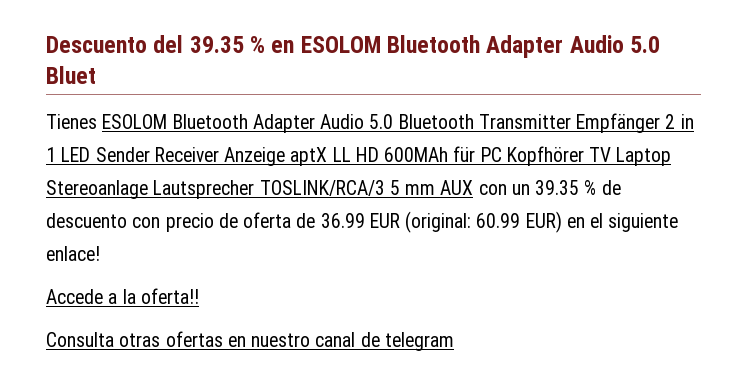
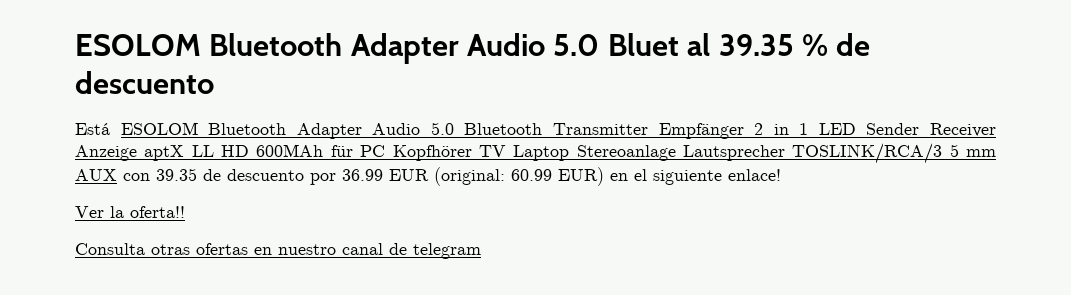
- Descuento del 39.35 % en ESOLOM Bluetooth Adapter Audio 5.0 Bluet
- Tienes ESOLOM Bluetooth Adapter Audio 5.0 Bluetooth Transmitter Empfänger 2 in 1 LED Sender Receiver Anzeige aptX LL HD 600MAh für PC Kopfhörer TV Laptop Stereoanlage Lautsprecher TOSLINK/RCA/3 5 mm AUX con un 39.35 % de descuento con precio de oferta de 36.99 EUR (original: 60.99 EUR) en el siguiente enlace!
+ ESOLOM Bluetooth Adapter Audio 5.0 Bluet al 39.35 % de descuento
+ Está ESOLOM Bluetooth Adapter Audio 5.0 Bluetooth Transmitter Empfänger 2 in 1 LED Sender Receiver Anzeige aptX LL HD 600MAh für PC Kopfhörer TV Laptop Stereoanlage Lautsprecher TOSLINK/RCA/3 5 mm AUX con 39.35 de descuento por 36.99 EUR (original: 60.99 EUR) en el siguiente enlace!
- Accede a la oferta!!
+ Ver la oferta!!

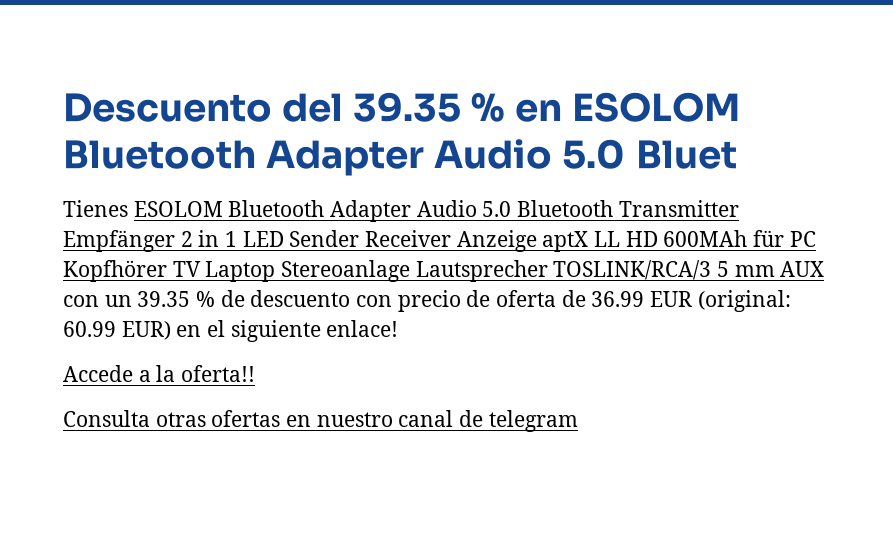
- ESOLOM Bluetooth Adapter Audio 5.0 Bluet al 39.35 % de descuento
- Está ESOLOM Bluetooth Adapter Audio 5.0 Bluetooth Transmitter Empfänger 2 in 1 LED Sender Receiver Anzeige aptX LL HD 600MAh für PC Kopfhörer TV Laptop Stereoanlage Lautsprecher TOSLINK/RCA/3 5 mm AUX con 39.35 de descuento por 36.99 EUR (original: 60.99 EUR) en el siguiente enlace!
+ Descuento del 39.35 % en ESOLOM Bluetooth Adapter Audio 5.0 Bluet
+ Tienes ESOLOM Bluetooth Adapter Audio 5.0 Bluetooth Transmitter Empfänger 2 in 1 LED Sender Receiver Anzeige aptX LL HD 600MAh für PC Kopfhörer TV Laptop Stereoanlage Lautsprecher TOSLINK/RCA/3 5 mm AUX con un 39.35 % de descuento con precio de oferta de 36.99 EUR (original: 60.99 EUR) en el siguiente enlace!
- Ver la oferta!!
+ Accede a la oferta!!

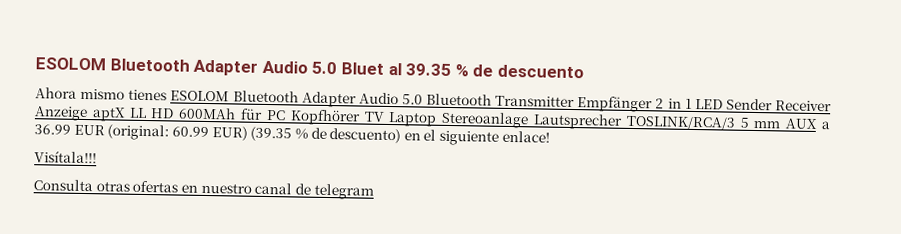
- Descuento del 39.35 % en ESOLOM Bluetooth Adapter Audio 5.0 Bluet
- Tienes ESOLOM Bluetooth Adapter Audio 5.0 Bluetooth Transmitter Empfänger 2 in 1 LED Sender Receiver Anzeige aptX LL HD 600MAh für PC Kopfhörer TV Laptop Stereoanlage Lautsprecher TOSLINK/RCA/3 5 mm AUX con un 39.35 % de descuento con precio de oferta de 36.99 EUR (original: 60.99 EUR) en el siguiente enlace!
+ ESOLOM Bluetooth Adapter Audio 5.0 Bluet al 39.35 % de descuento
+ Ahora mismo tienes ESOLOM Bluetooth Adapter Audio 5.0 Bluetooth Transmitter Empfänger 2 in 1 LED Sender Receiver Anzeige aptX LL HD 600MAh für PC Kopfhörer TV Laptop Stereoanlage Lautsprecher TOSLINK/RCA/3 5 mm AUX a 36.99 EUR (original: 60.99 EUR) (39.35 % de descuento) en el siguiente enlace!
- Accede a la oferta!!
+ Visítala!!!

